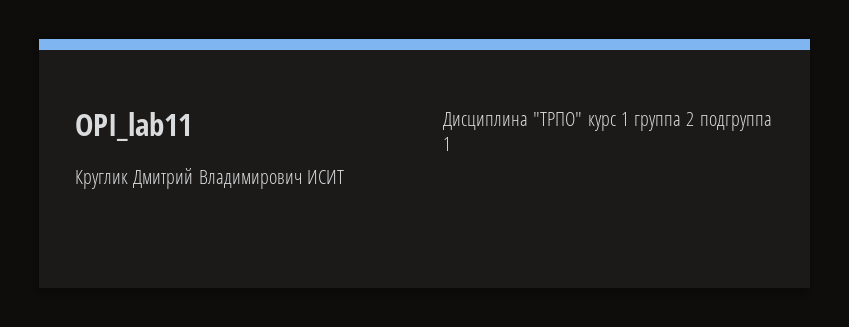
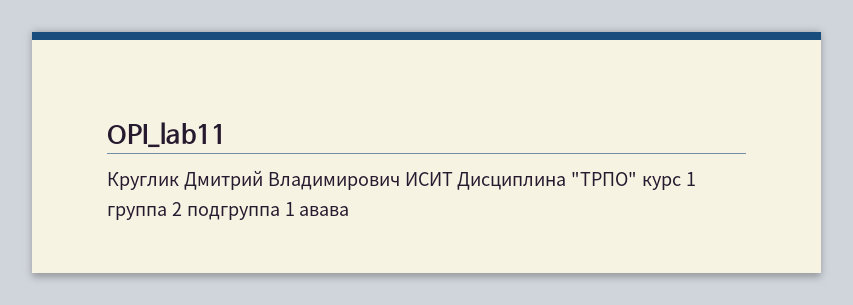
- Круглик Дмитрий Владимирович ИСИТ Дисциплина "ТРПО" курс 1 группа 2 подгруппа 1
+ Круглик Дмитрий Владимирович ИСИТ Дисциплина "ТРПО" курс 1 группа 2 подгруппа 1 авава

